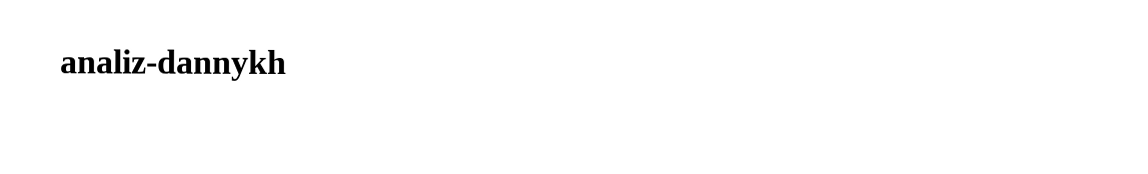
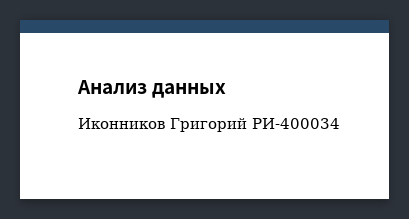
- analiz-dannykh
+ Анализ данных
+ Иконников Григорий РИ-400034

